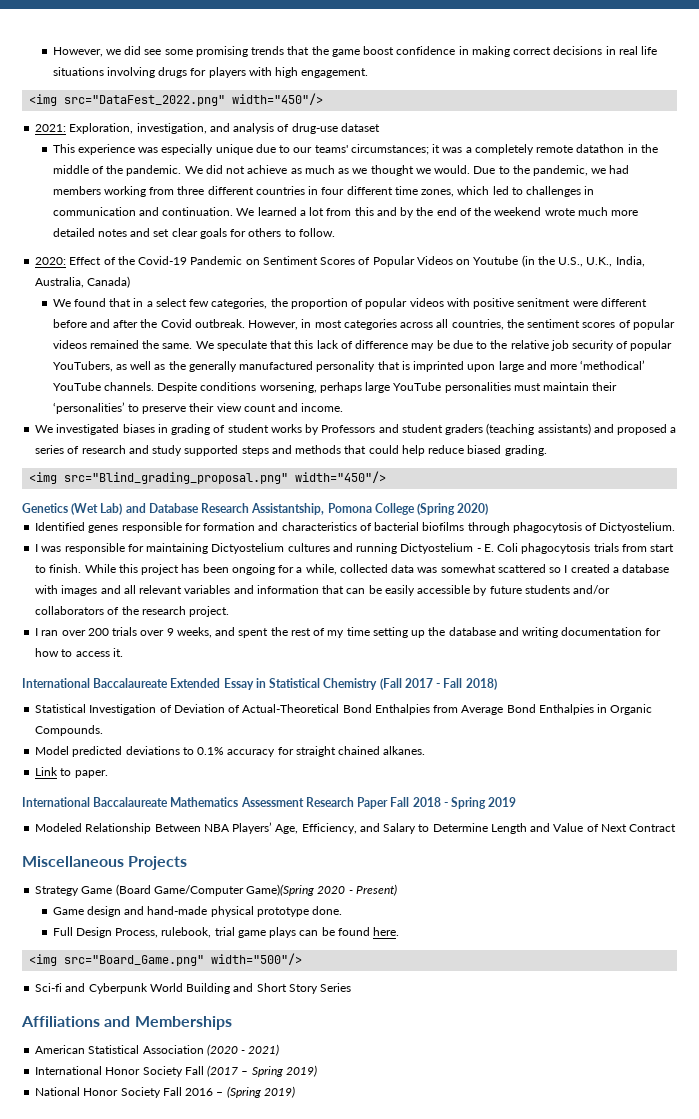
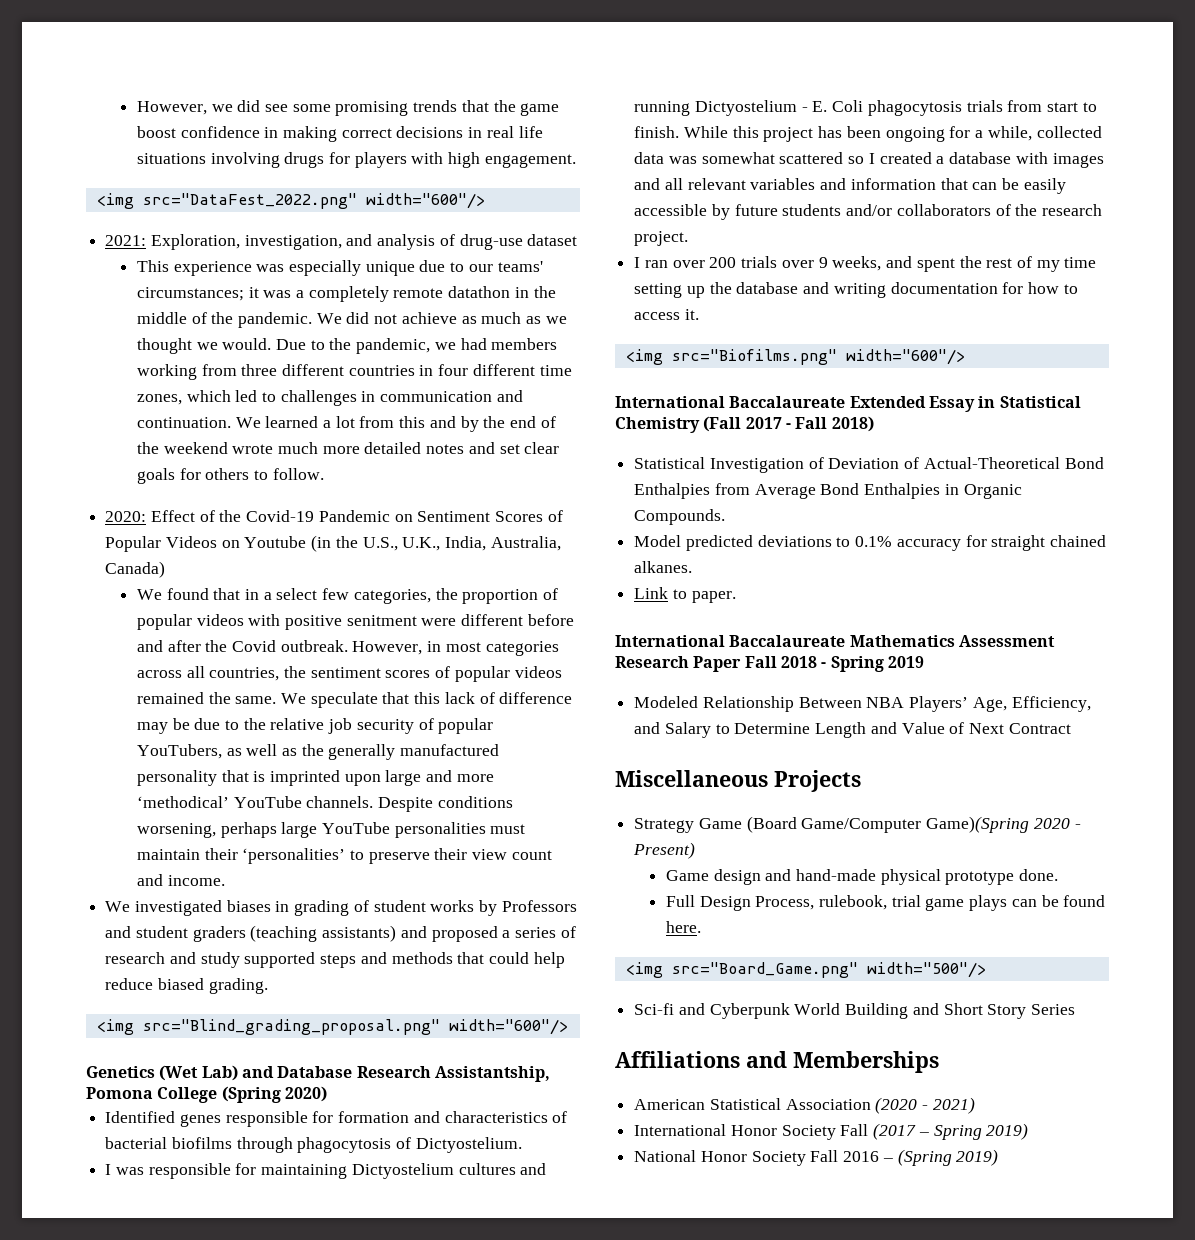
- <img src="DataFest_2022.png" width="450"/>
+ <img src="DataFest_2022.png" width="600"/>
- <img src="Blind_grading_proposal.png" width="450"/>
+ <img src="Blind_grading_proposal.png" width="600"/>
+ <img src="Biofilms.png" width="600"/>

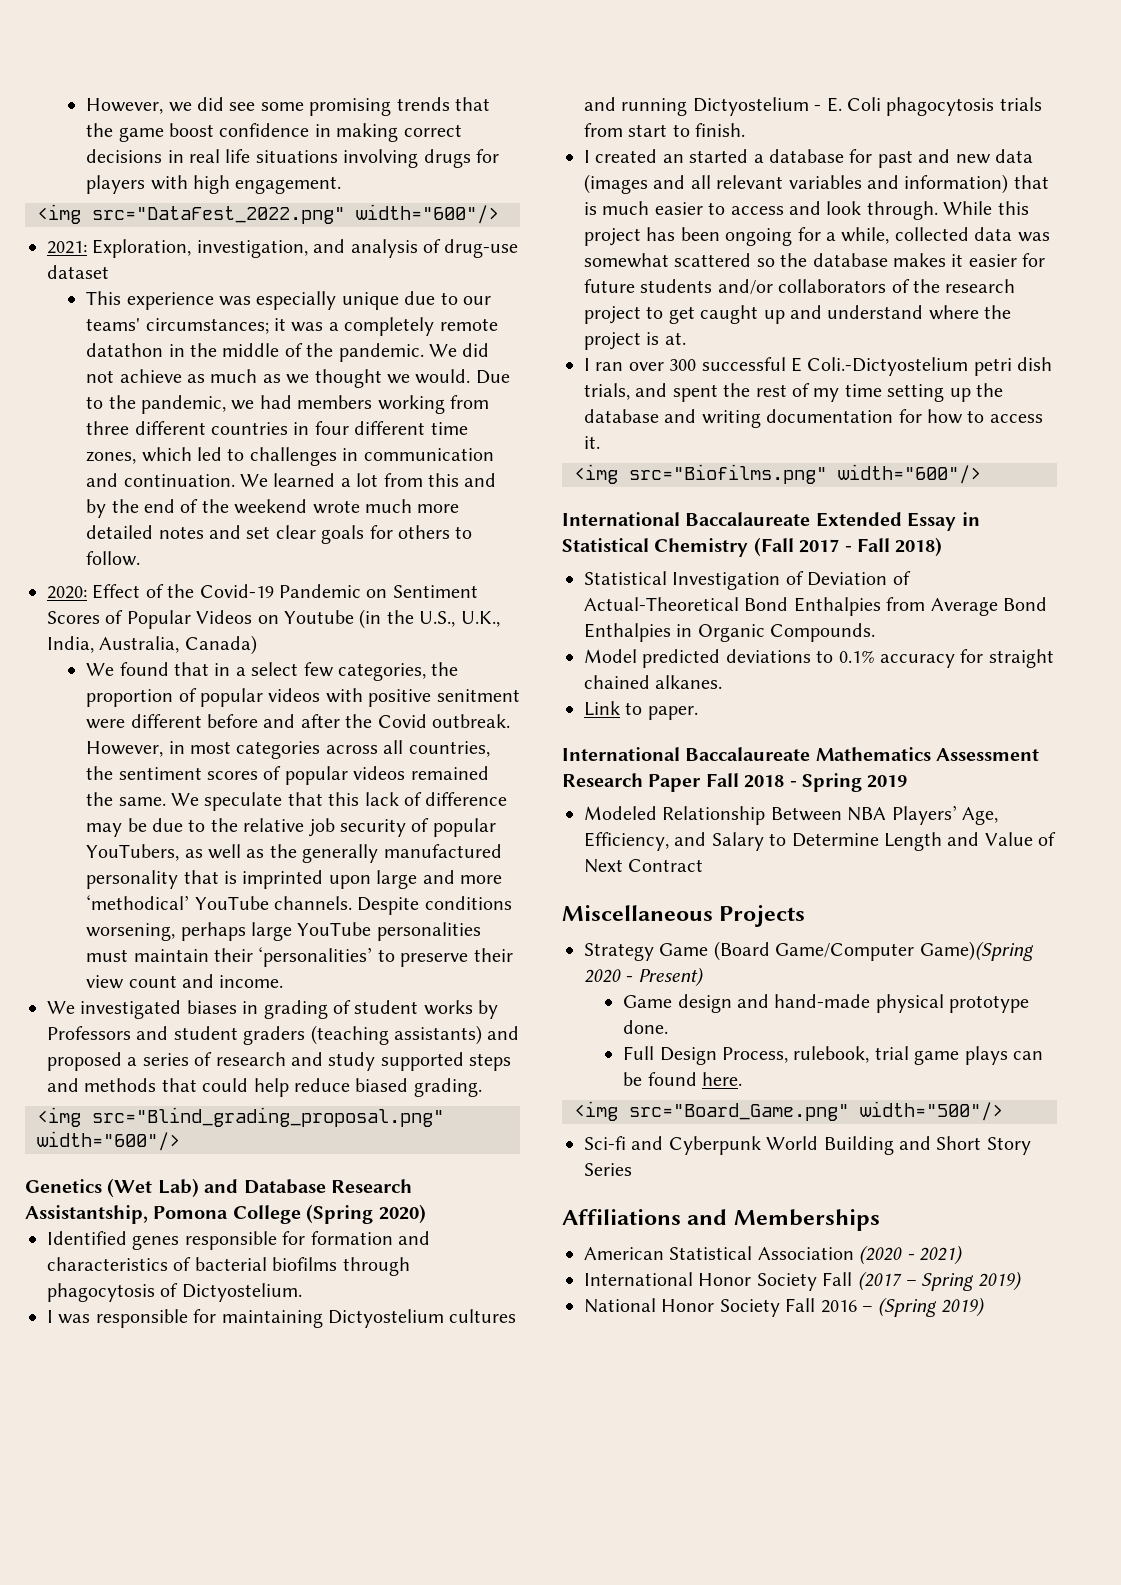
- I was responsible for maintaining Dictyostelium cultures and running Dictyostelium - E. Coli phagocytosis trials from start to finish. While this project has been ongoing for a while, collected data was somewhat scattered so I created a database with images and all relevant variables and information that can be easily accessible by future students and/or collaborators of the research project.
- I ran over 200 trials over 9 weeks, and spent the rest of my time setting up the database and writing documentation for how to access it.
+ I was responsible for maintaining Dictyostelium cultures and running Dictyostelium - E. Coli phagocytosis trials from start to finish.
+ I created an started a database for past and new data (images and all relevant variables and information) that is much easier to access and look through. While this project has been ongoing for a while, collected data was somewhat scattered so the database makes it easier for future students and/or collaborators of the research project to get caught up and understand where the project is at.
+ I ran over 300 successful E Coli.-Dictyostelium petri dish trials, and spent the rest of my time setting up the database and writing documentation for how to access it.

